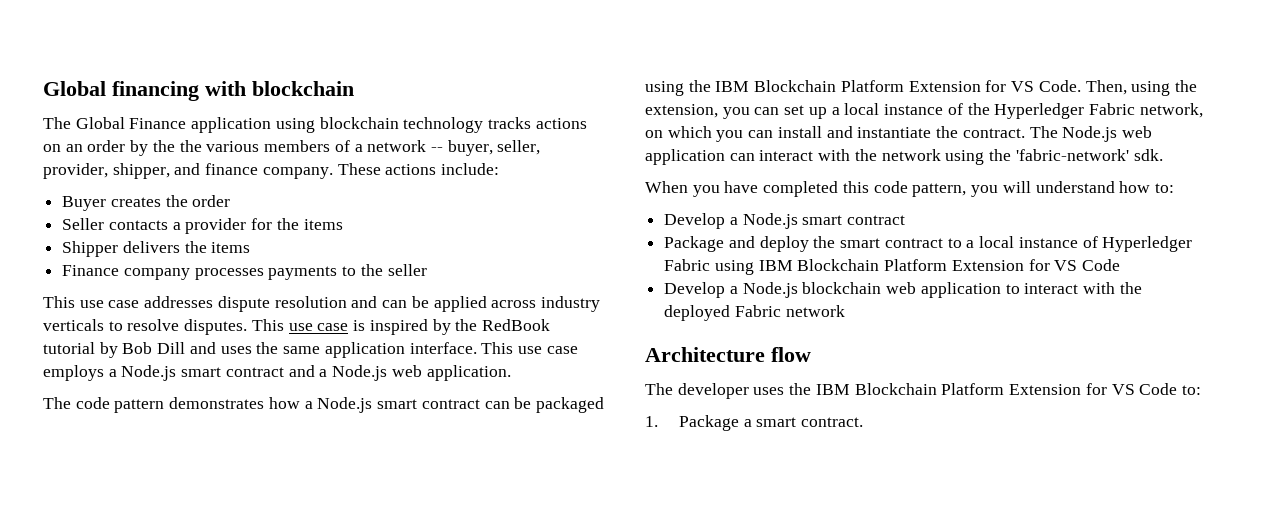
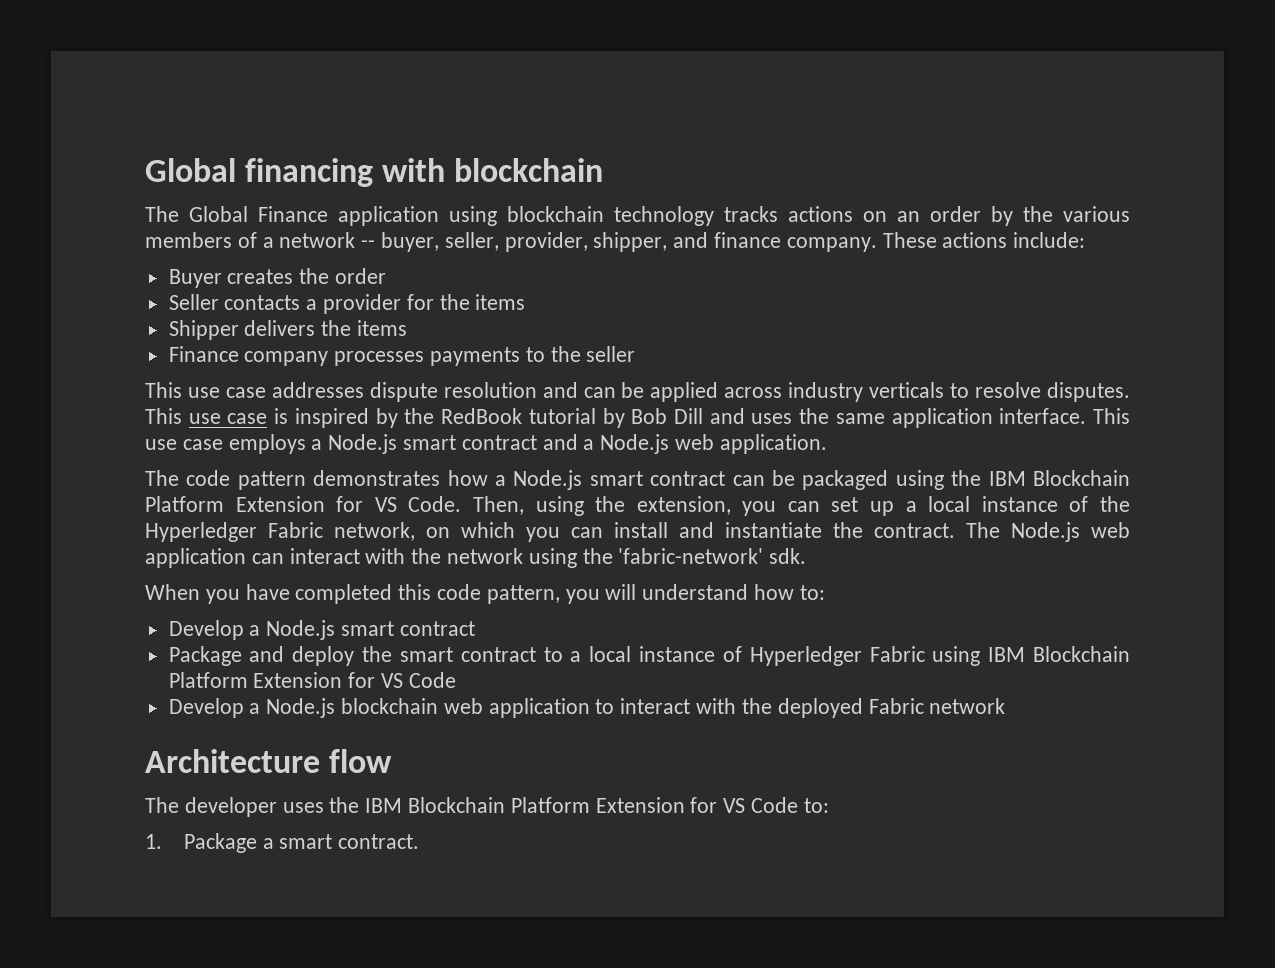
- The Global Finance application using blockchain technology tracks actions on an order by the the various members of a network -- buyer, seller, provider, shipper, and finance company.
+ The Global Finance application using blockchain technology tracks actions on an order by the various members of a network -- buyer, seller, provider, shipper, and finance company.

